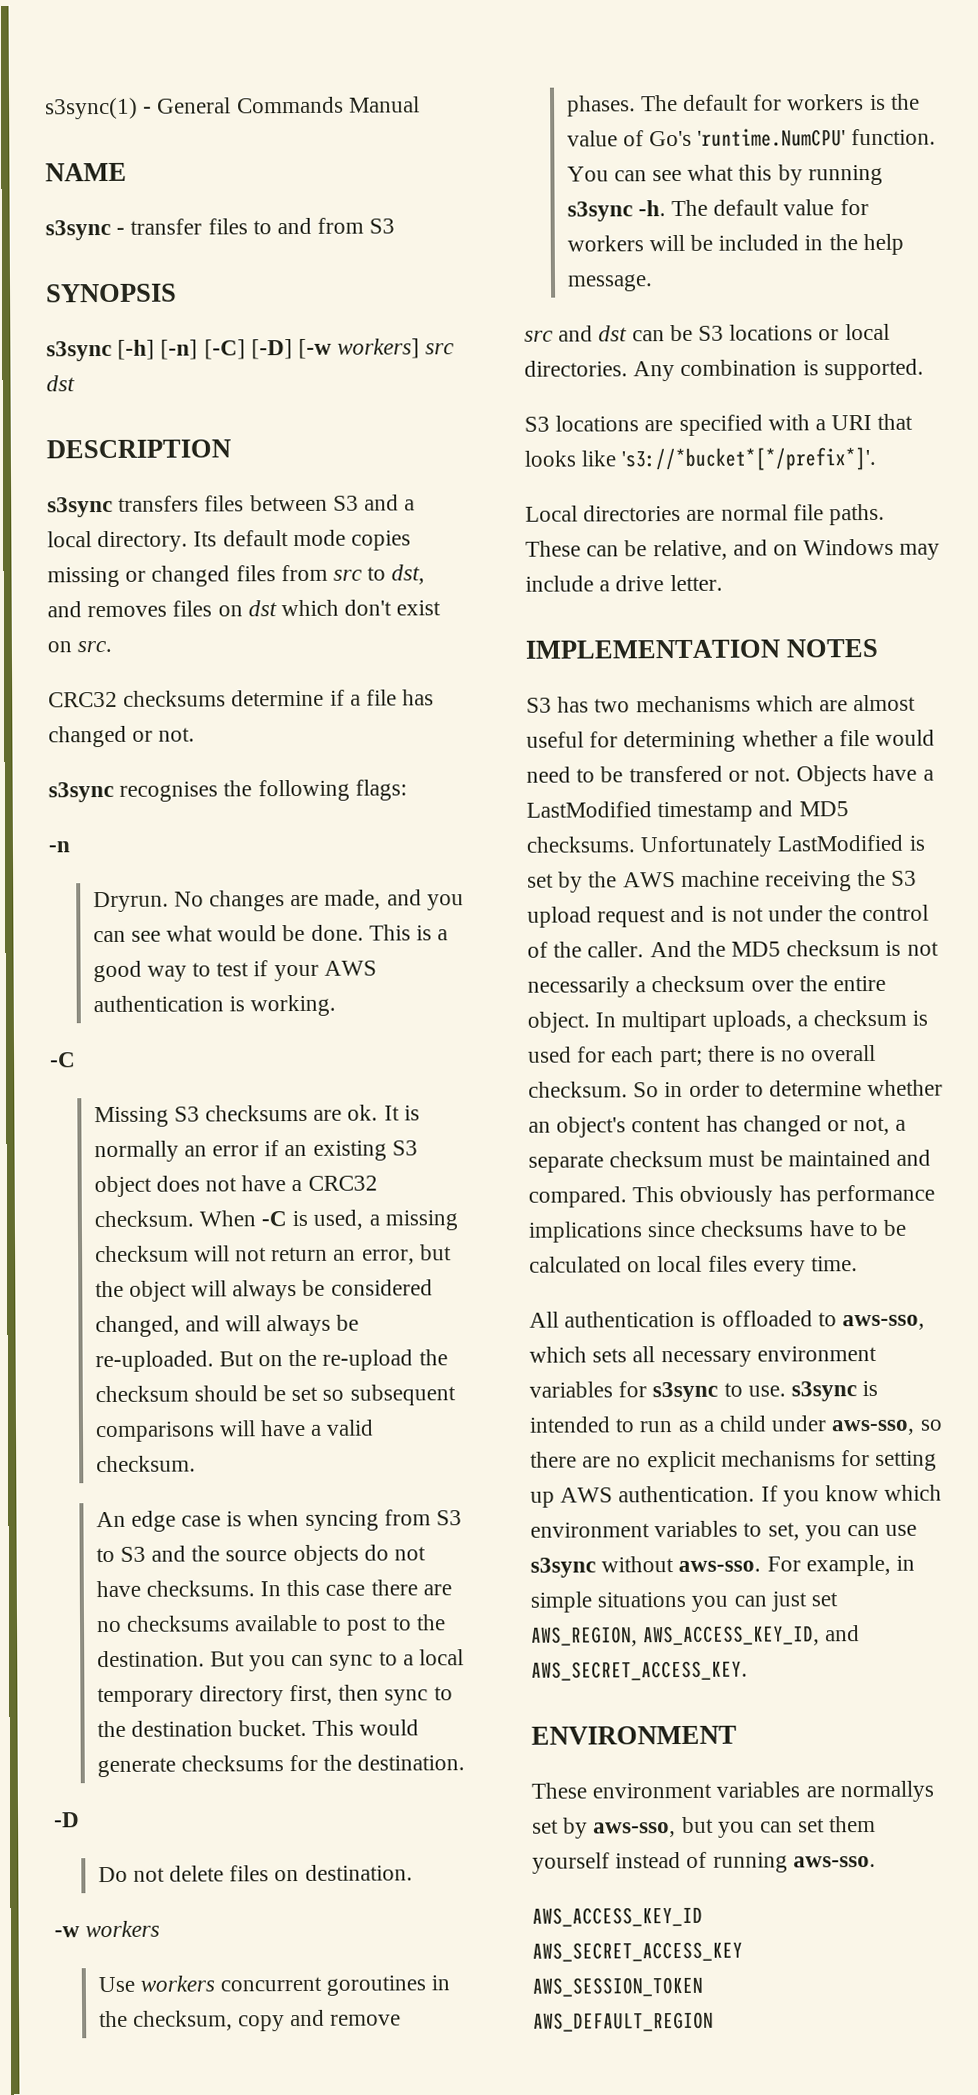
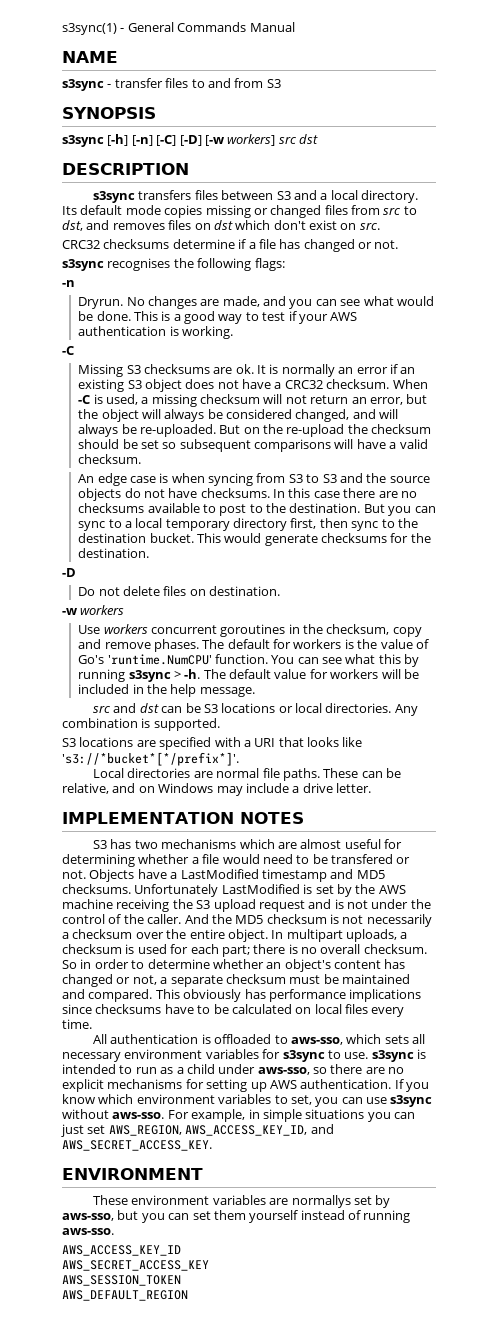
- You can see what this by running s3sync -h.
+ You can see what this by running s3sync > -h.

